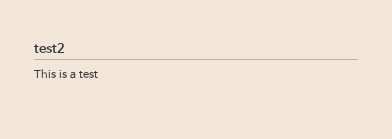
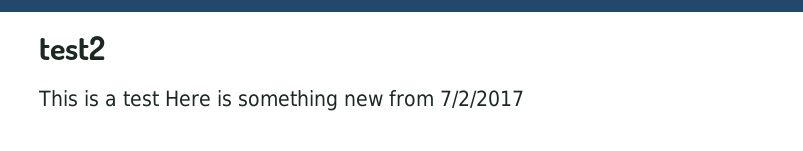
- This is a test
+ This is a test Here is something new from 7/2/2017

